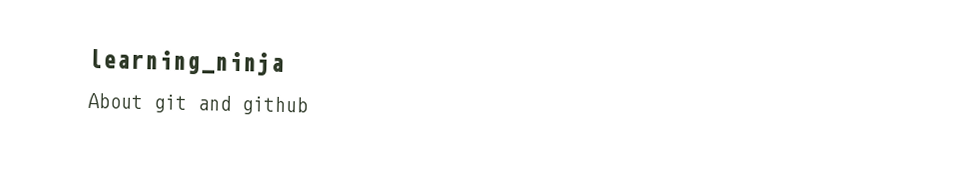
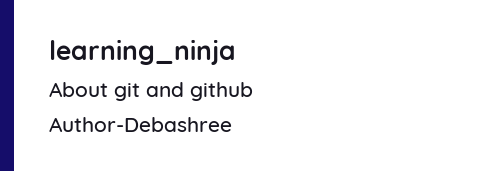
+ Author-Debashree

